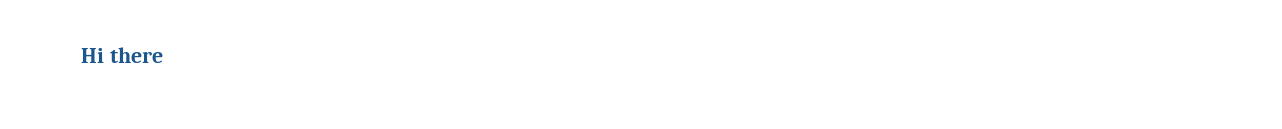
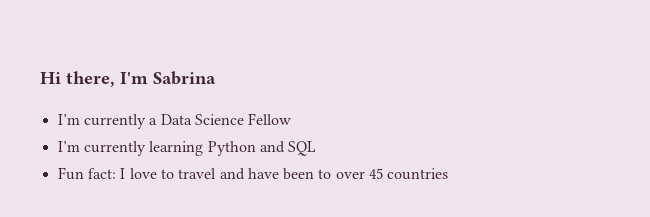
- Hi there
+ Hi there, I'm Sabrina
+ I’m currently a Data Science Fellow
+ I’m currently learning Python and SQL
+ Fun fact: I love to travel and have been to over 45 countries

